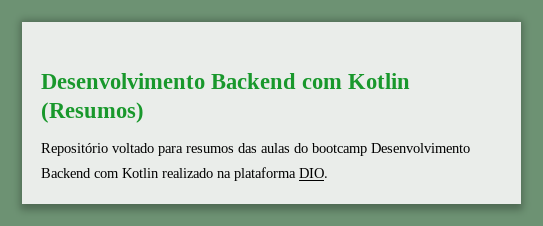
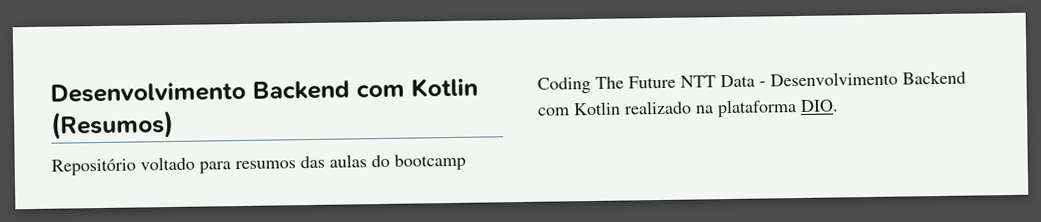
- Repositório voltado para resumos das aulas do bootcamp Desenvolvimento Backend com Kotlin realizado na plataforma DIO.
+ Repositório voltado para resumos das aulas do bootcamp Coding The Future NTT Data - Desenvolvimento Backend com Kotlin realizado na plataforma DIO.

